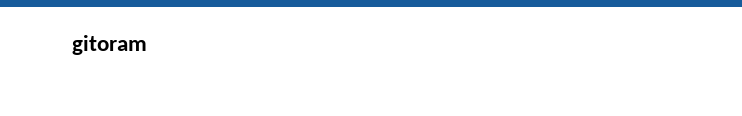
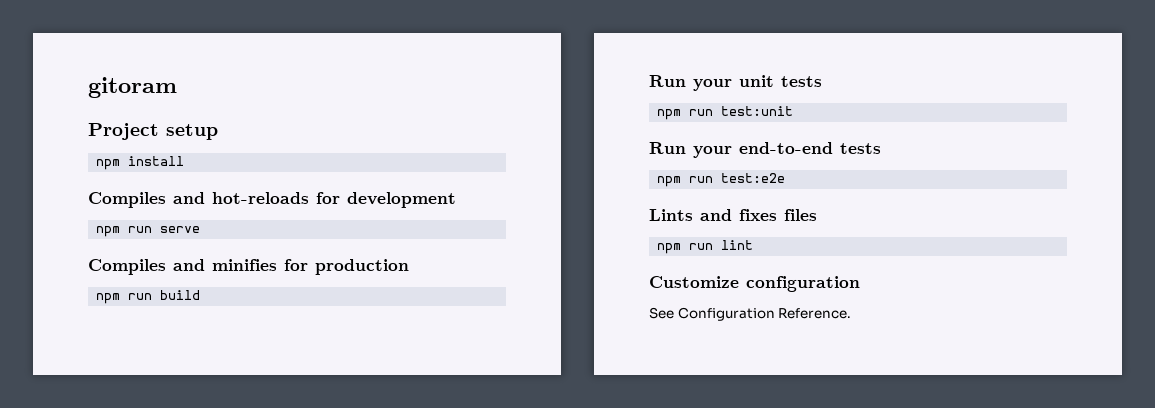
+ Project setup
+ npm install
+ Compiles and hot-reloads for development
+ npm run serve
+ Compiles and minifies for production
+ npm run build
+ Run your unit tests
+ npm run test:unit
+ Run your end-to-end tests
+ npm run test:e2e
+ Lints and fixes files
+ npm run lint
+ Customize configuration
+ See Configuration Reference.

